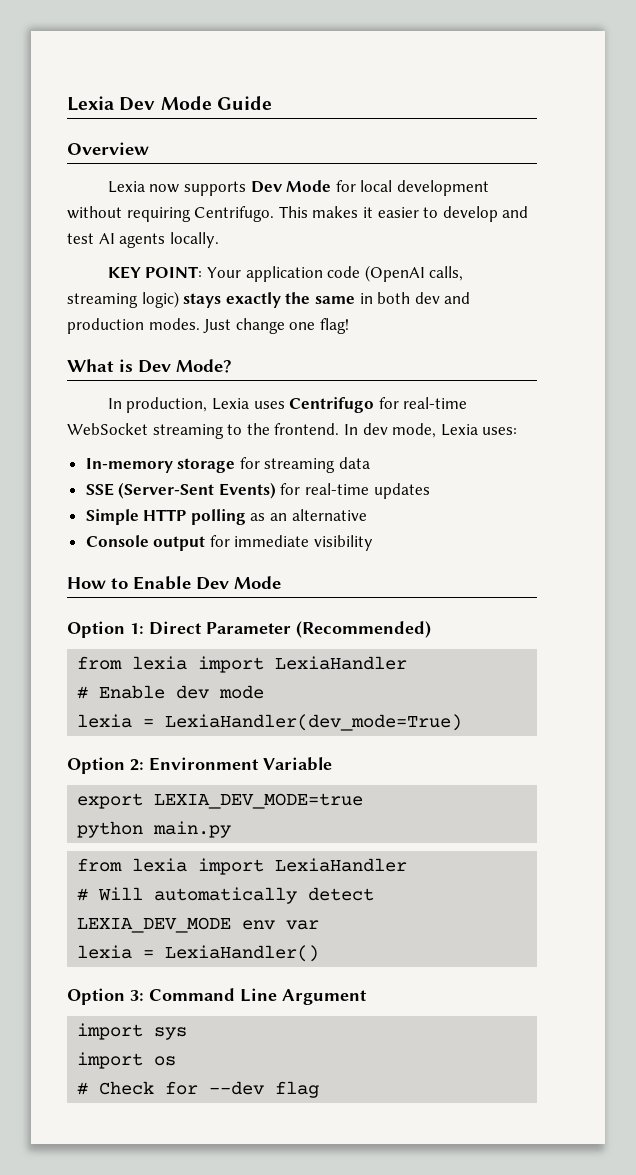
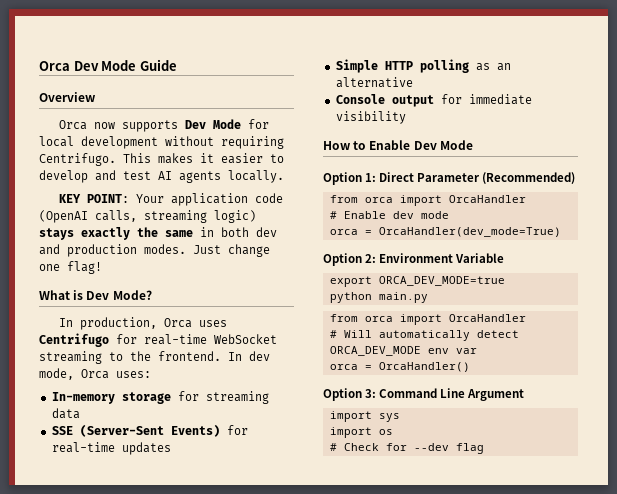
- Lexia Dev Mode Guide
+ Orca Dev Mode Guide
- Lexia now supports Dev Mode for local development without requiring Centrifugo.
+ Orca now supports Dev Mode for local development without requiring Centrifugo.
- In production, Lexia uses Centrifugo for real-time WebSocket streaming to the frontend.
+ In production, Orca uses Centrifugo for real-time WebSocket streaming to the frontend.
- In dev mode, Lexia uses:
+ In dev mode, Orca uses:
  Option 1: Direct Parameter (Recommended)
- from lexia import LexiaHandler
+ from orca import OrcaHandler
- lexia = LexiaHandler(dev_mode=True)
+ orca = OrcaHandler(dev_mode=True)
- export LEXIA_DEV_MODE=true
+ export ORCA_DEV_MODE=true
  python main.py
- from lexia import LexiaHandler
+ from orca import OrcaHandler
- # Will automatically detect LEXIA_DEV_MODE env var
+ # Will automatically detect ORCA_DEV_MODE env var
- lexia = LexiaHandler()
+ orca = OrcaHandler()

